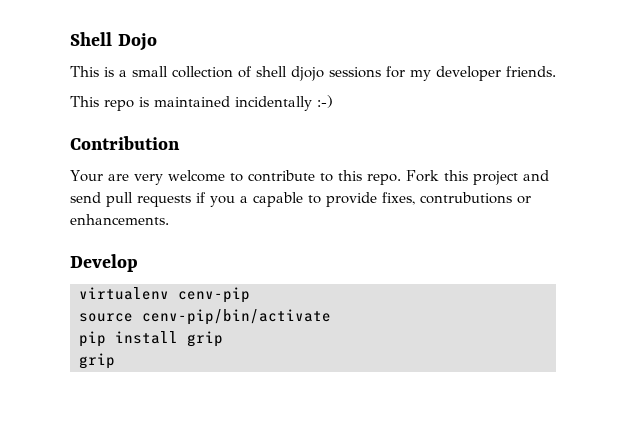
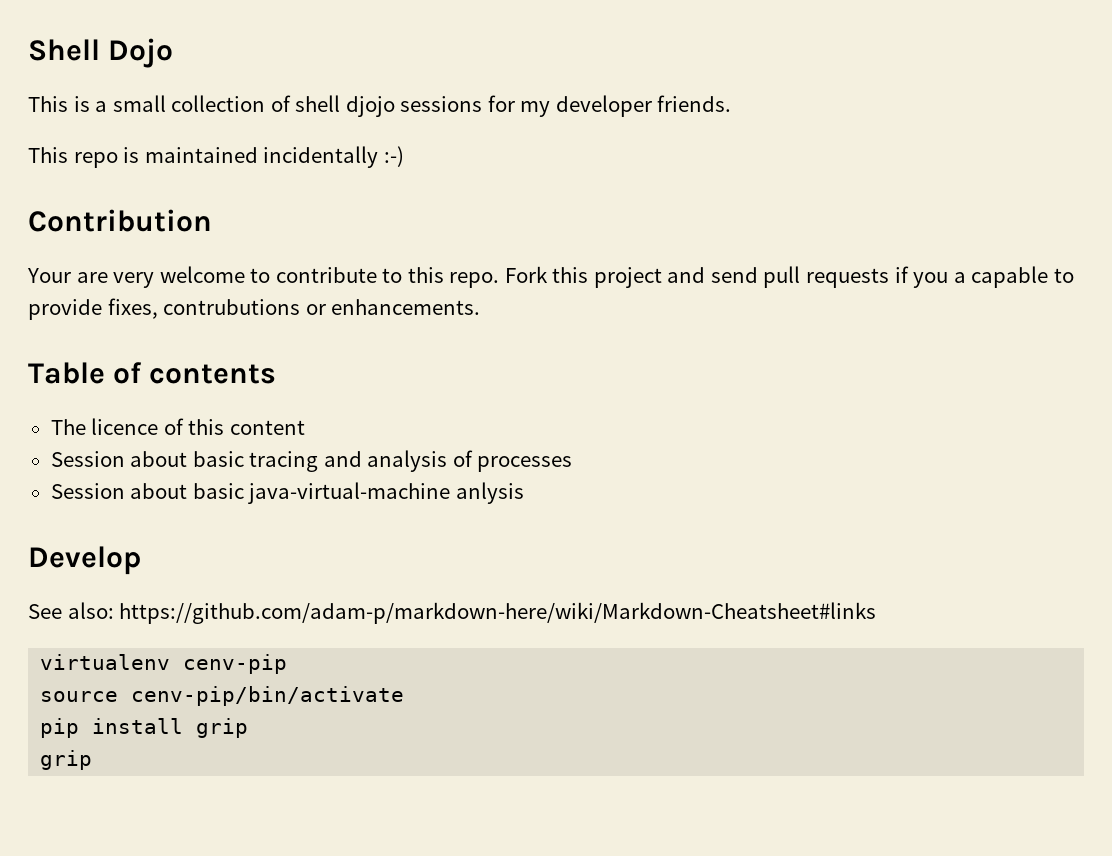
+ Table of contents
+ The licence of this content
+ Session about basic tracing and analysis of processes
+ Session about basic java-virtual-machine anlysis
  Develop
+ See also: https://github.com/adam-p/markdown-here/wiki/Markdown-Cheatsheet#links

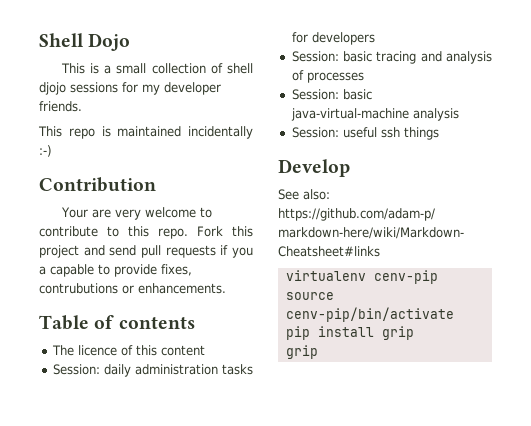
- Session about basic tracing and analysis of processes
+ Session: daily administration tasks for developers
+ Session: basic tracing and analysis of processes
- Session about basic java-virtual-machine anlysis
+ Session: basic java-virtual-machine analysis
+ Session: useful ssh things

